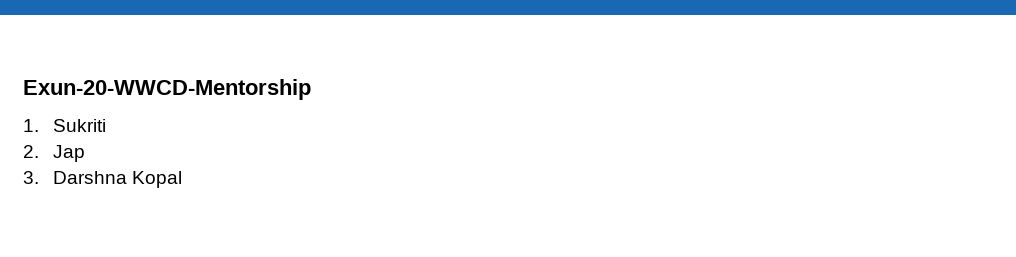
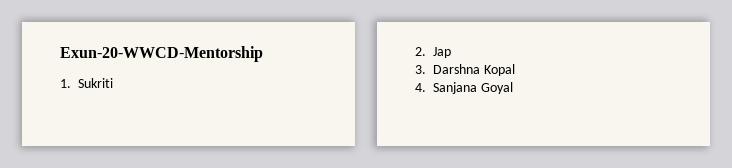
+ 4. Sanjana Goyal

